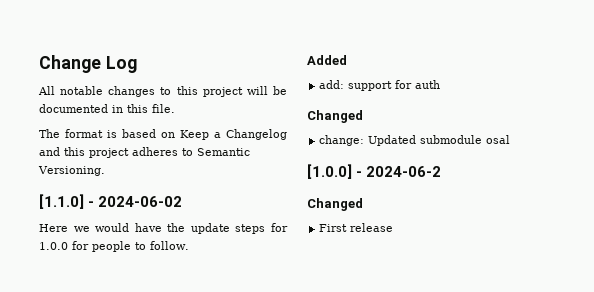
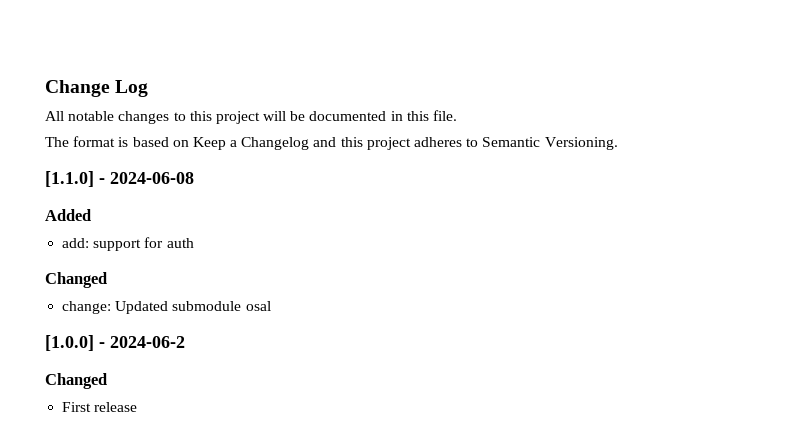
- [1.1.0] - 2024-06-02
- Here we would have the update steps for 1.0.0 for people to follow.
+ [1.1.0] - 2024-06-08

